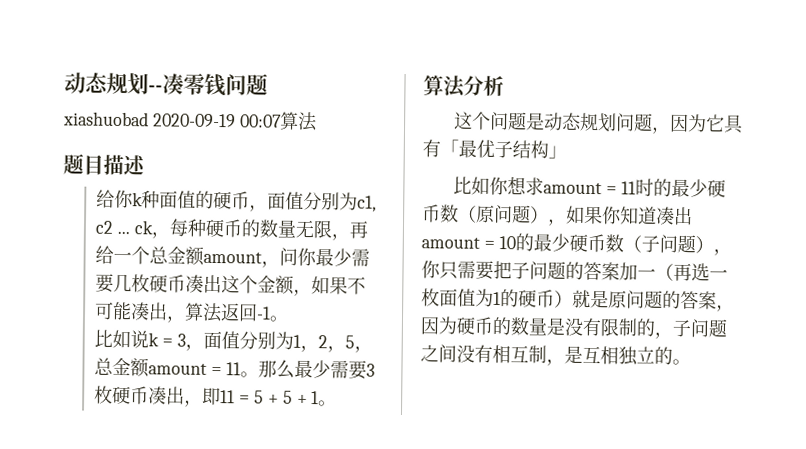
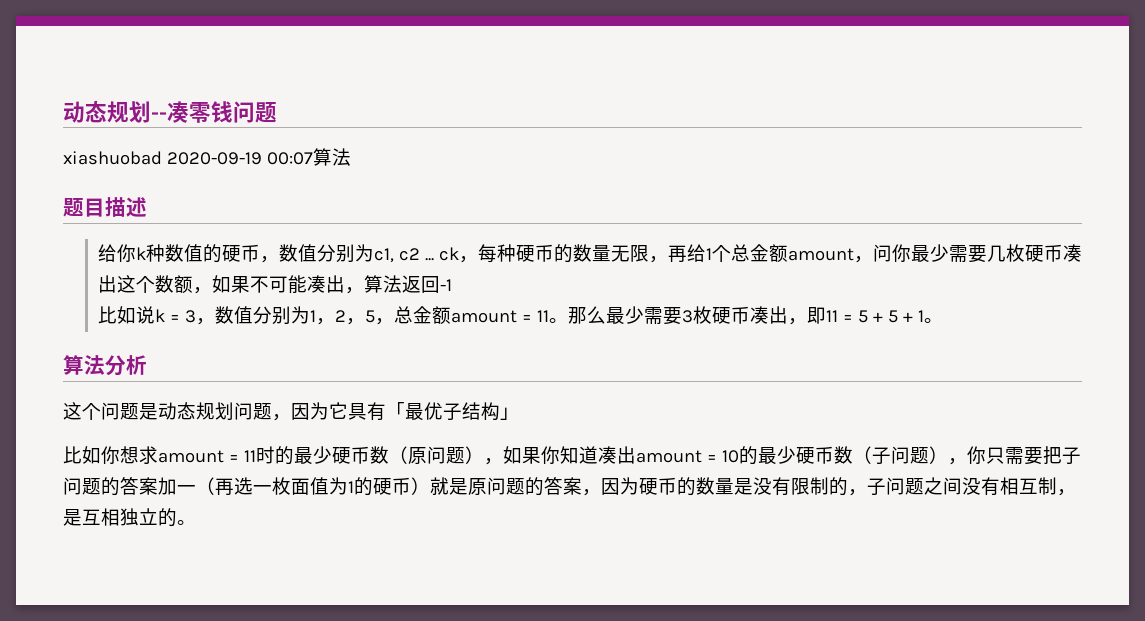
- 给你k种⾯值的硬币，⾯值分别为c1, c2 ... ck，每种硬币的数量无限，再给⼀个总金额amount，问你最少需要几枚硬币凑出这个⾦额，如果不可能凑出，算法返回-1。
+ 给你k种数值的硬币，数值分别为c1, c2 ... ck，每种硬币的数量无限，再给1个总金额amount，问你最少需要几枚硬币凑出这个数额，如果不可能凑出，算法返回-1
- 比如说k = 3，⾯值分别为1，2，5，总金额amount = 11。
+ 比如说k = 3，数值分别为1，2，5，总金额amount = 11。

